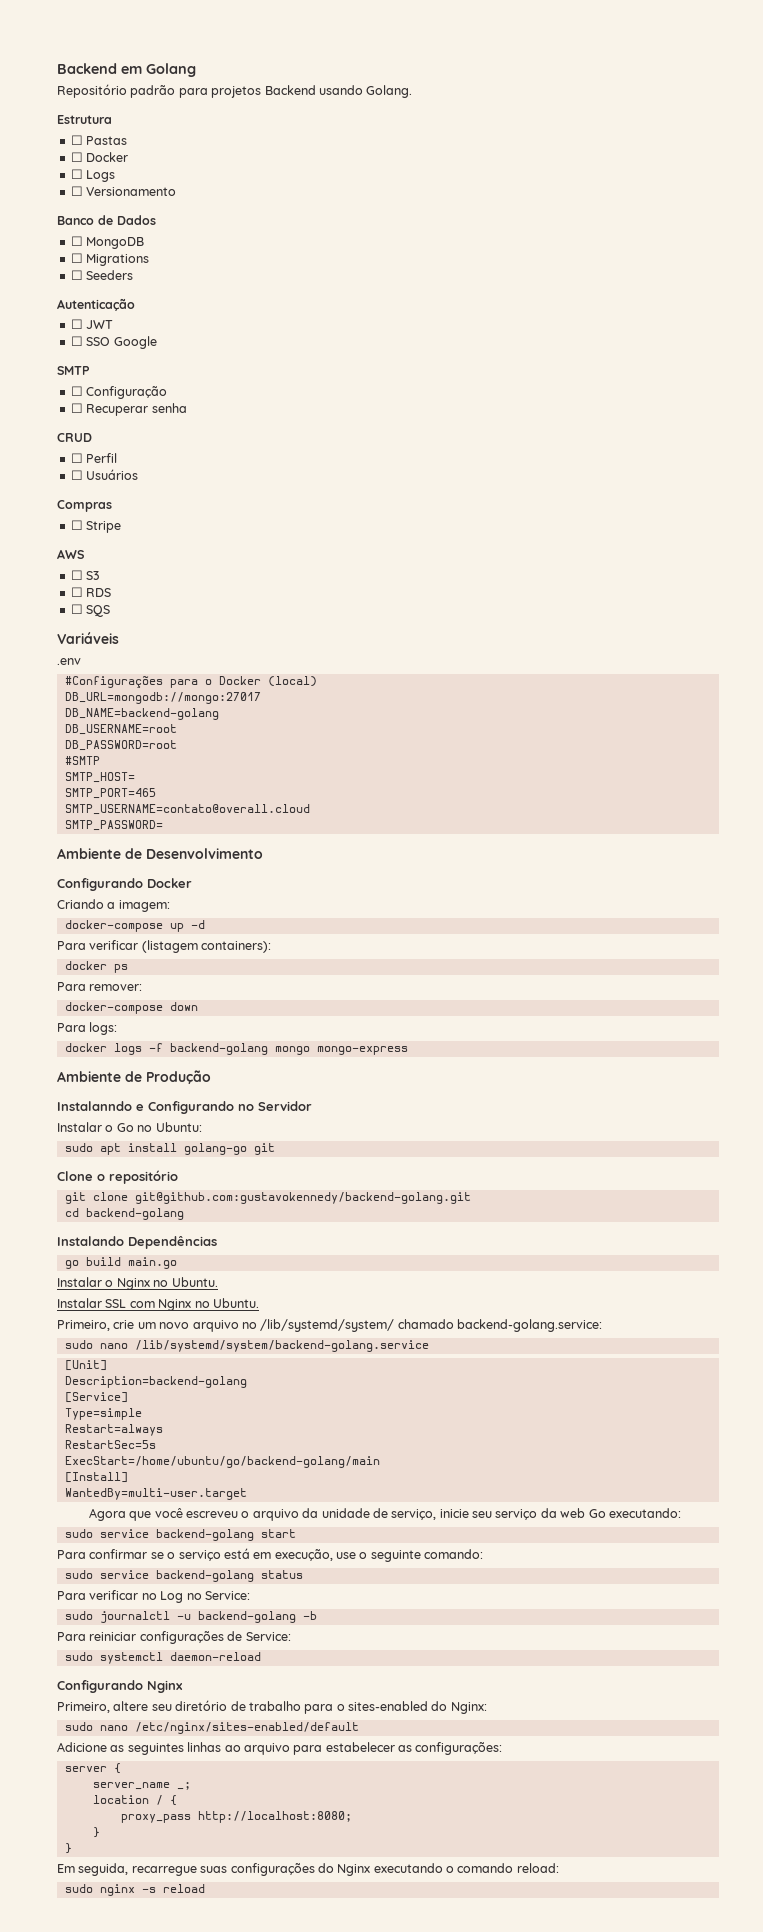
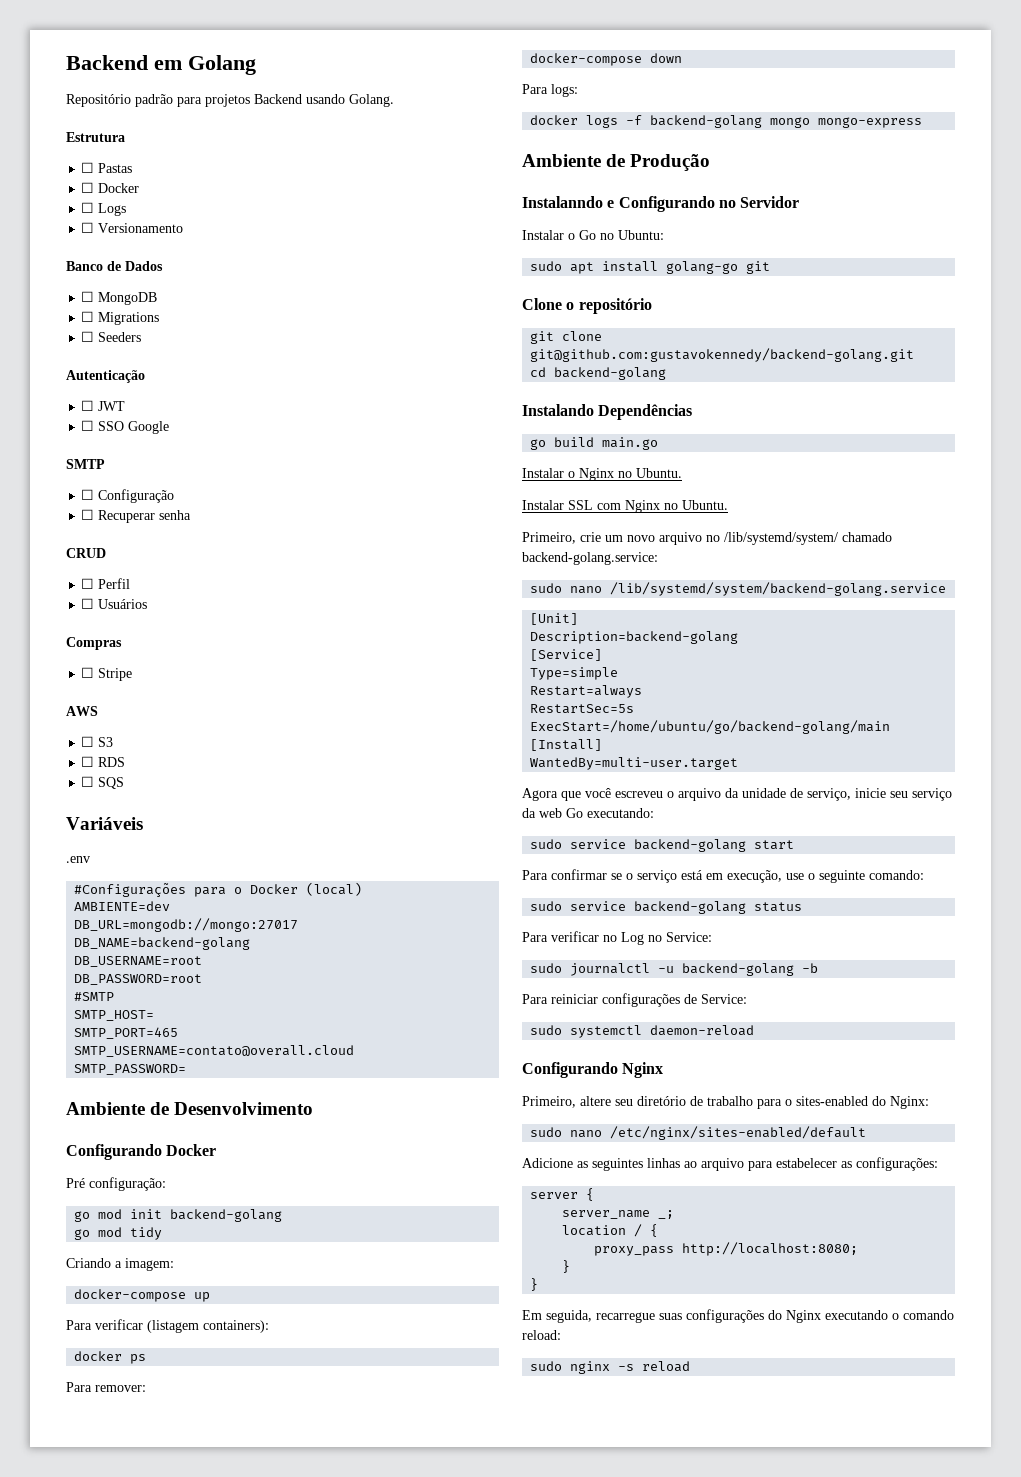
+ AMBIENTE=dev
+ Pré configuração:
+ go mod init backend-golang
+ go mod tidy
- docker-compose up -d
+ docker-compose up

